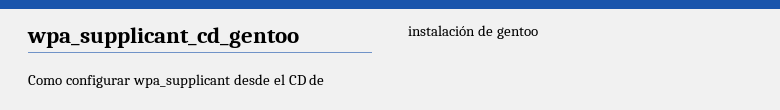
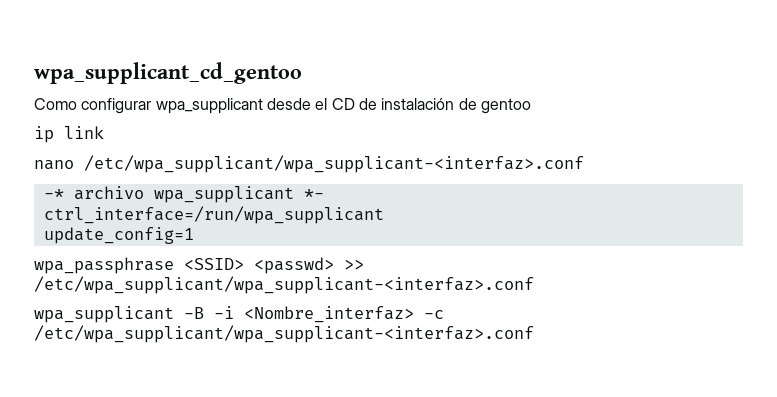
+ ip link
+ nano /etc/wpa_supplicant/wpa_supplicant-<interfaz>.conf
+ -* archivo wpa_supplicant *-
+ ctrl_interface=/run/wpa_supplicant
+ update_config=1
+ wpa_passphrase <SSID> <passwd> >> /etc/wpa_supplicant/wpa_supplicant-<interfaz>.conf
+ wpa_supplicant -B -i <Nombre_interfaz> -c /etc/wpa_supplicant/wpa_supplicant-<interfaz>.conf

